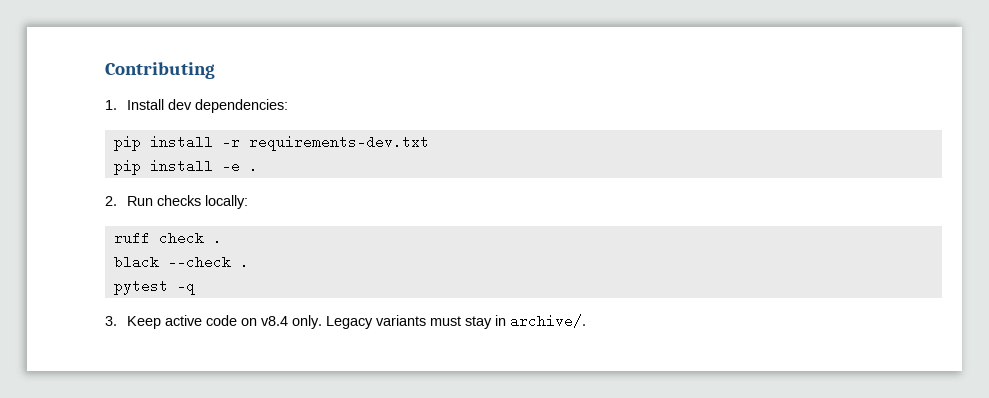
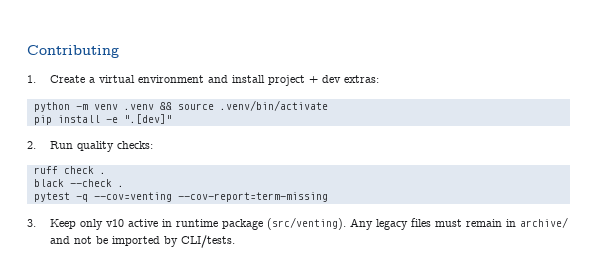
- 1. Install dev dependencies:
- pip install -r requirements-dev.txt
+ 1. Create a virtual environment and install project + dev extras:
+ python -m venv .venv && source .venv/bin/activate
- pip install -e .
+ pip install -e ".[dev]"
- 2. Run checks locally:
+ 2. Run quality checks:
- pytest -q
+ pytest -q --cov=venting --cov-report=term-missing
- 3. Keep active code on v8.4 only. Legacy variants must stay in archive/.
+ 3. Keep only v10 active in runtime package (src/venting). Any legacy files must remain in archive/ and not be imported by CLI/tests.

